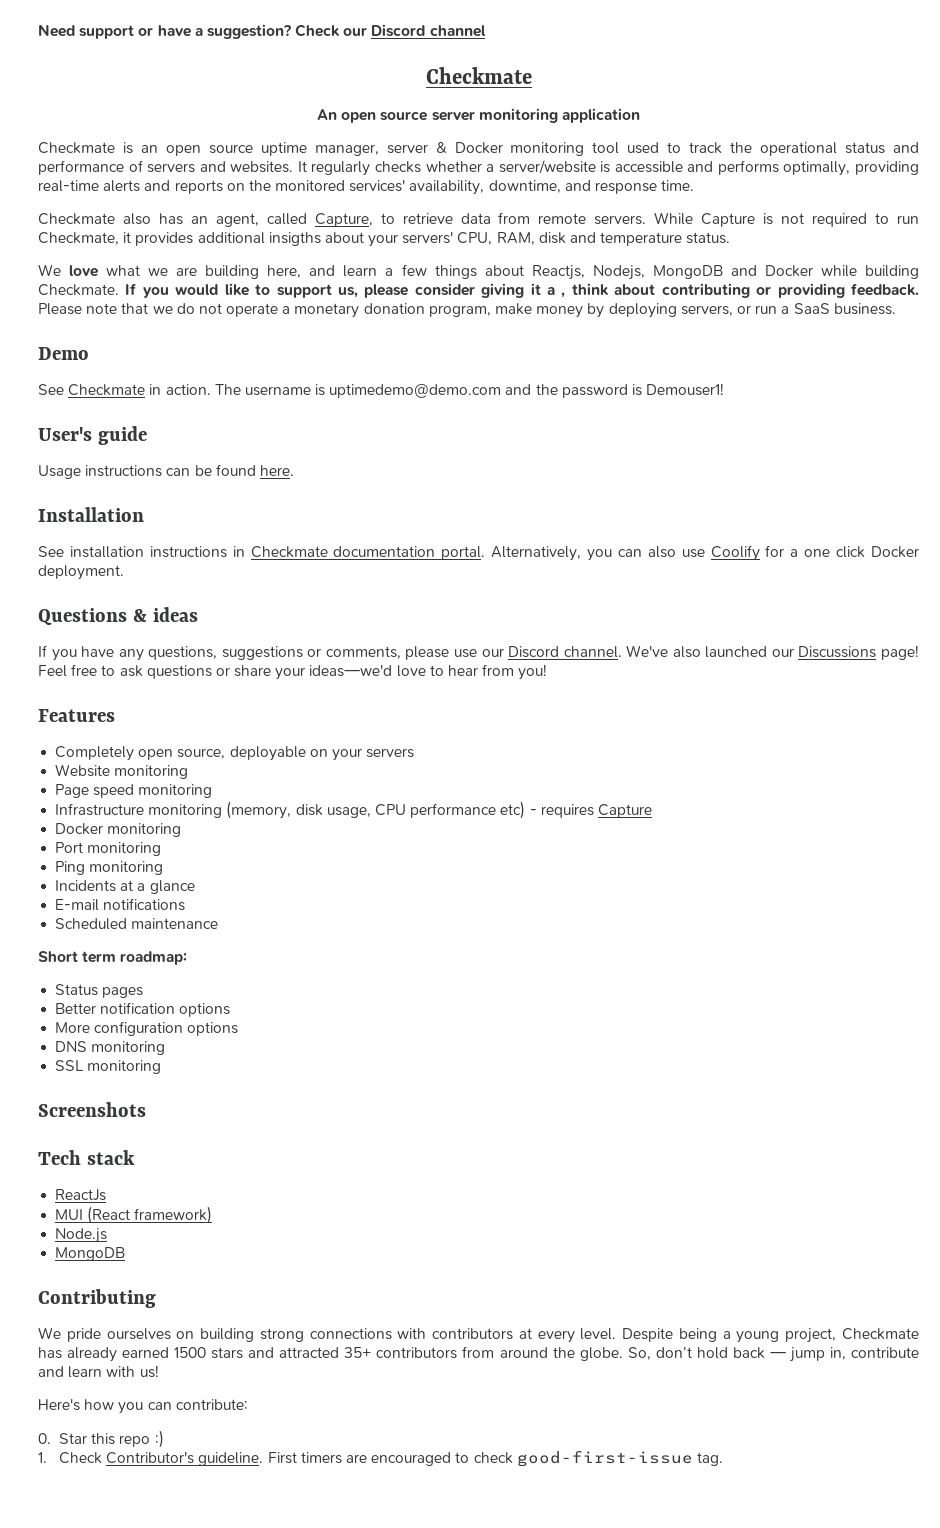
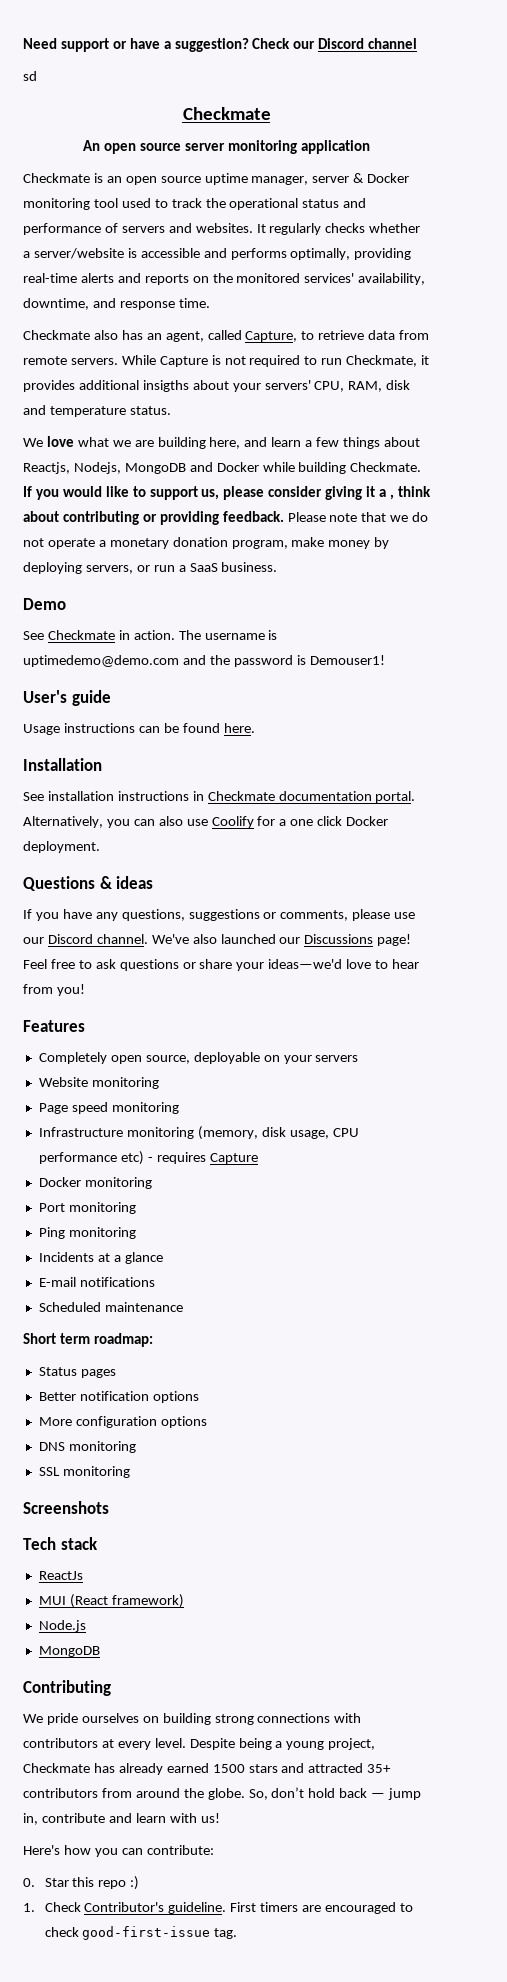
+ sd

